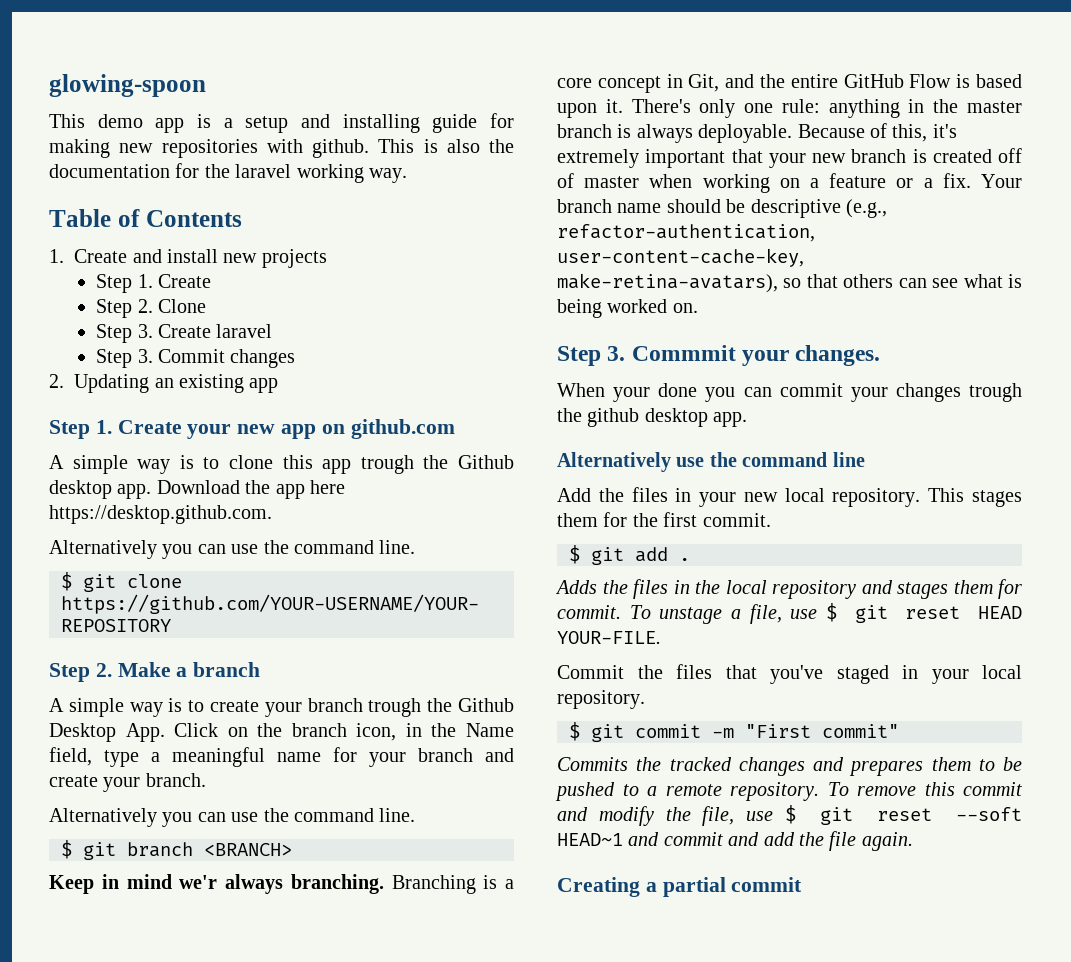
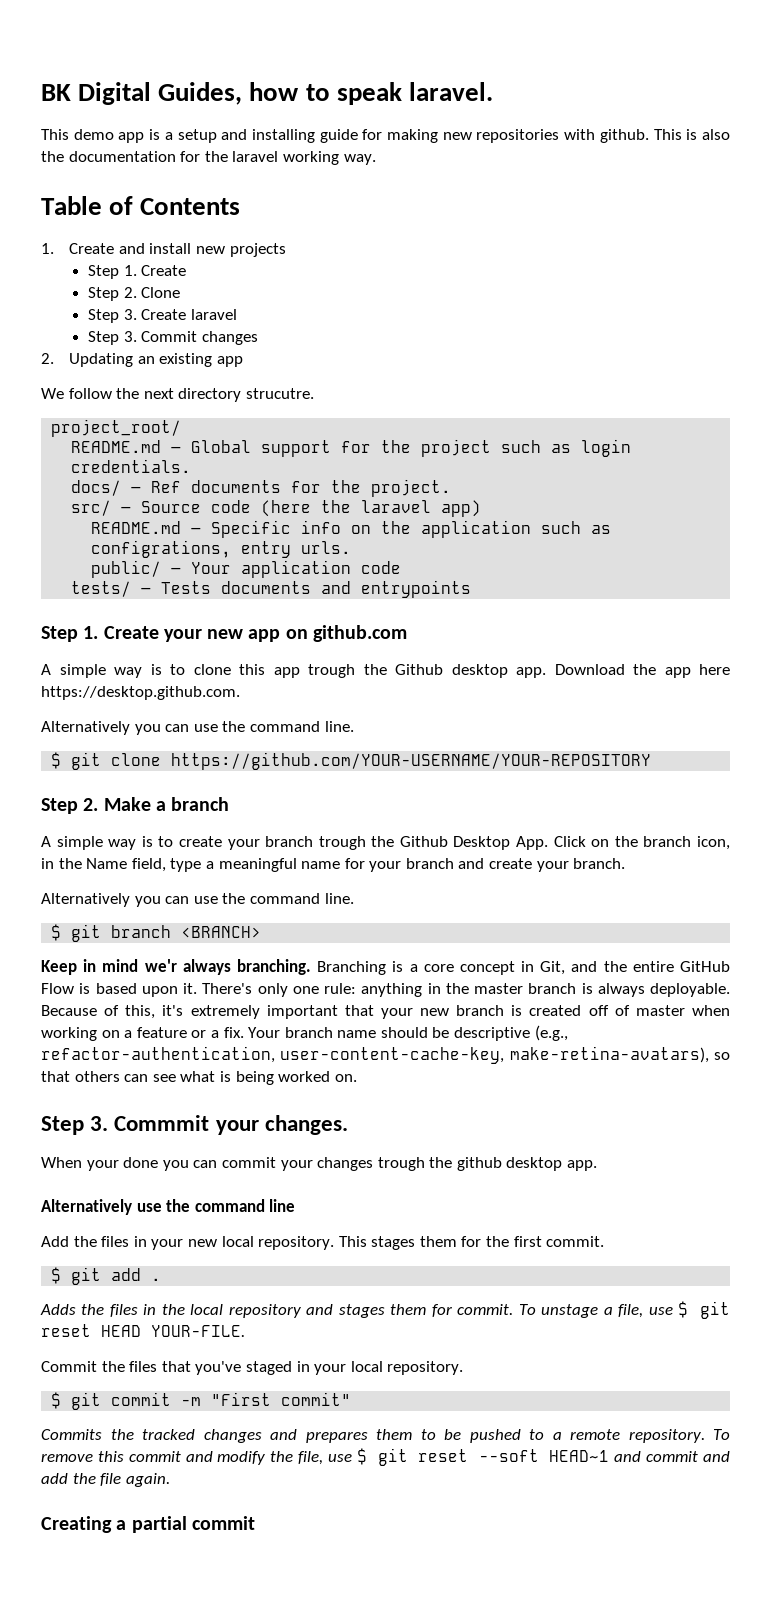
- glowing-spoon
+ BK Digital Guides, how to speak laravel.
+ We follow the next directory strucutre.
+ project_root/
+ README.md – Global support for the project such as login credentials.
+ docs/ – Ref documents for the project.
+ src/ – Source code (here the laravel app)
+ README.md – Specific info on the application such as configrations, entry urls.
+ public/ – Your application code
+ tests/ – Tests documents and entrypoints

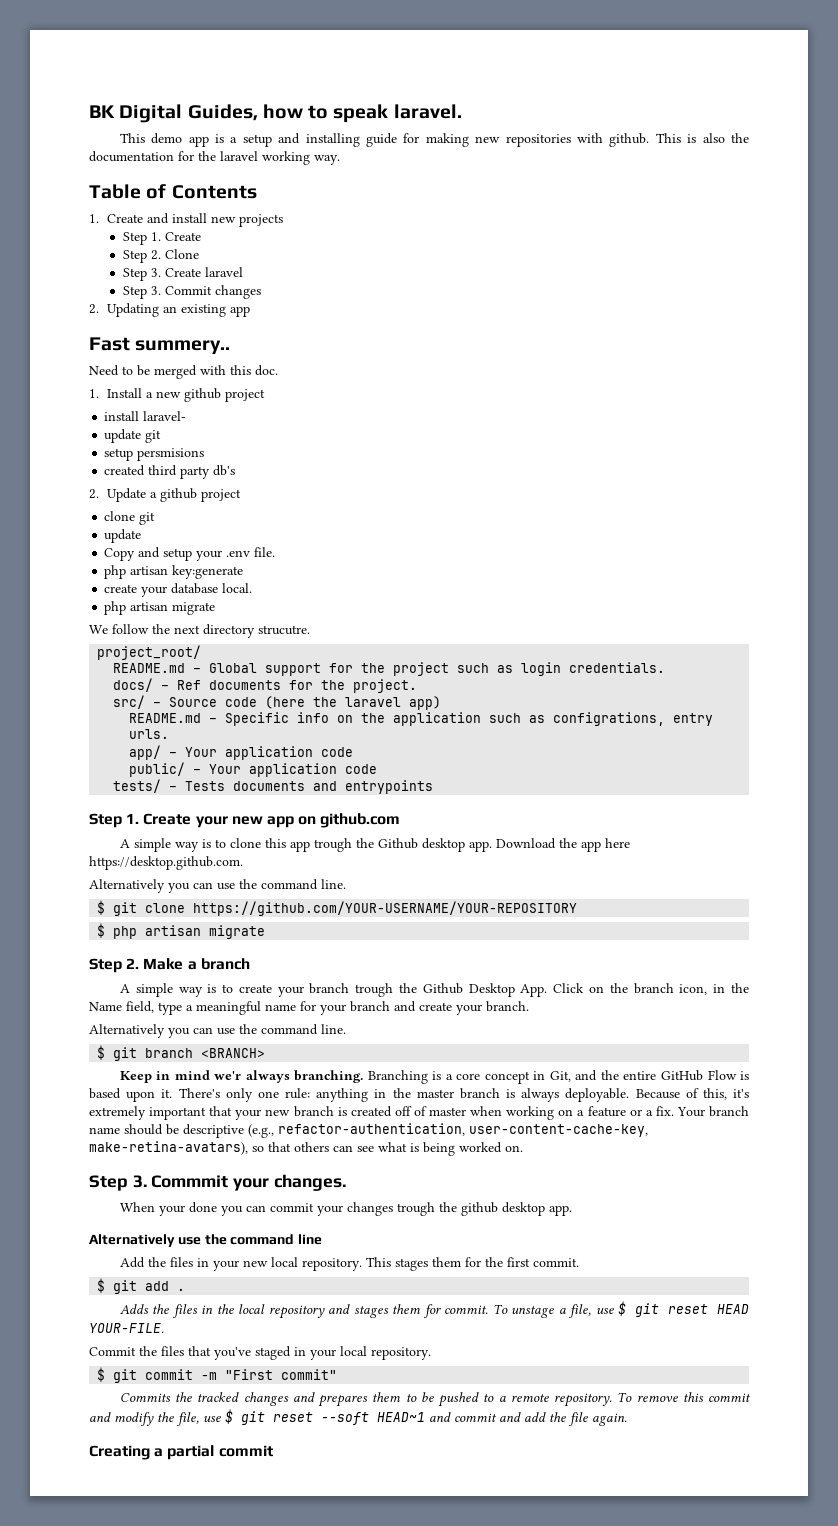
+ Fast summery..
+ Need to be merged with this doc.
+ 1. Install a new github project
+ install laravel-
+ update git
+ setup persmisions
+ created third party db's
+ 2. Update a github project
+ clone git
+ update
+ Copy and setup your .env file.
+ php artisan key:generate
+ create your database local.
+ php artisan migrate
+ app/ – Your application code
+ $ php artisan migrate

